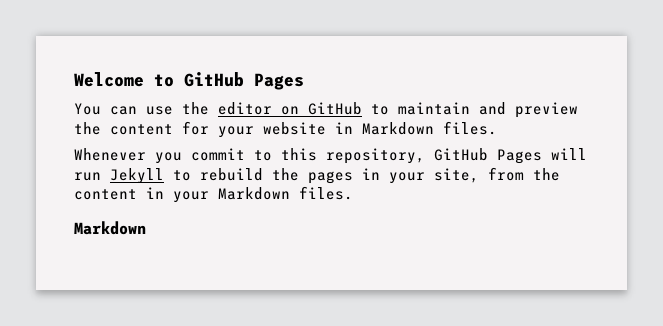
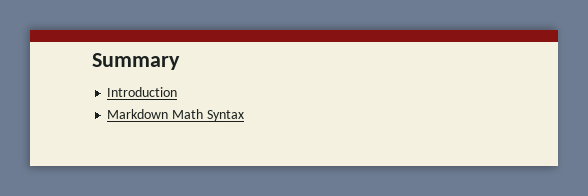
- Welcome to GitHub Pages
- You can use the editor on GitHub to maintain and preview the content for your website in Markdown files.
- Whenever you commit to this repository, GitHub Pages will run Jekyll to rebuild the pages in your site, from the content in your Markdown files.
- Markdown
+ Summary
+ Introduction
+ Markdown Math Syntax

